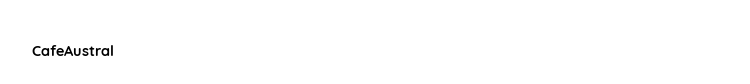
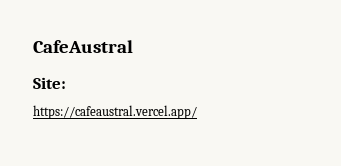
+ Site:
+ https://cafeaustral.vercel.app/

